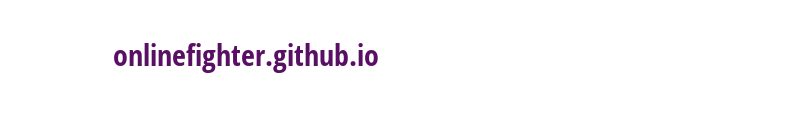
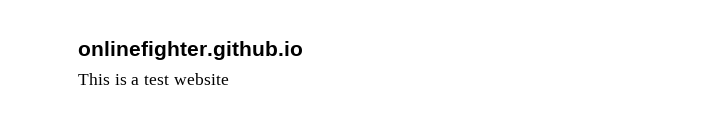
+ This is a test website

